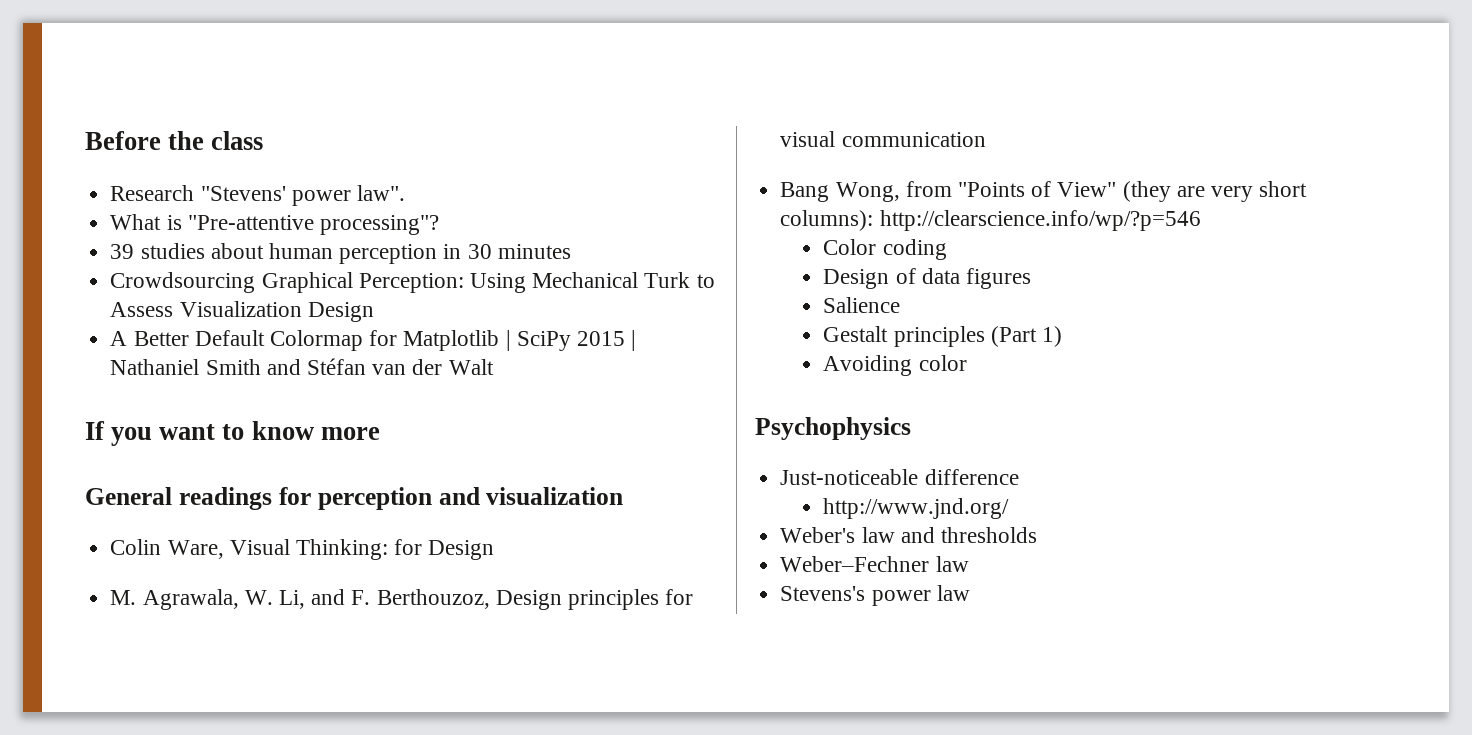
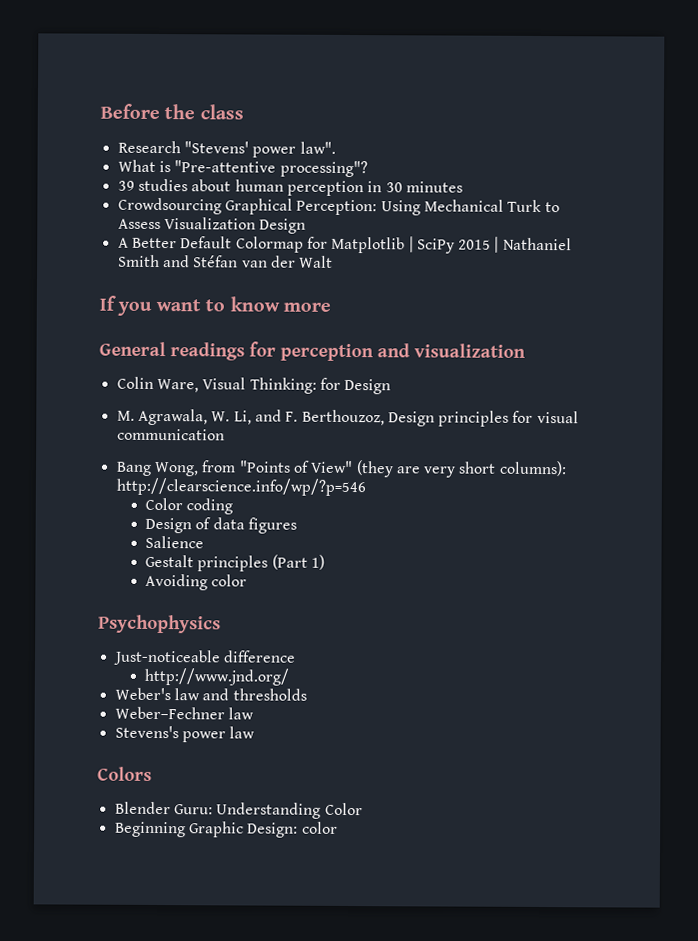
+ Colors
+ Blender Guru: Understanding Color
+ Beginning Graphic Design: color

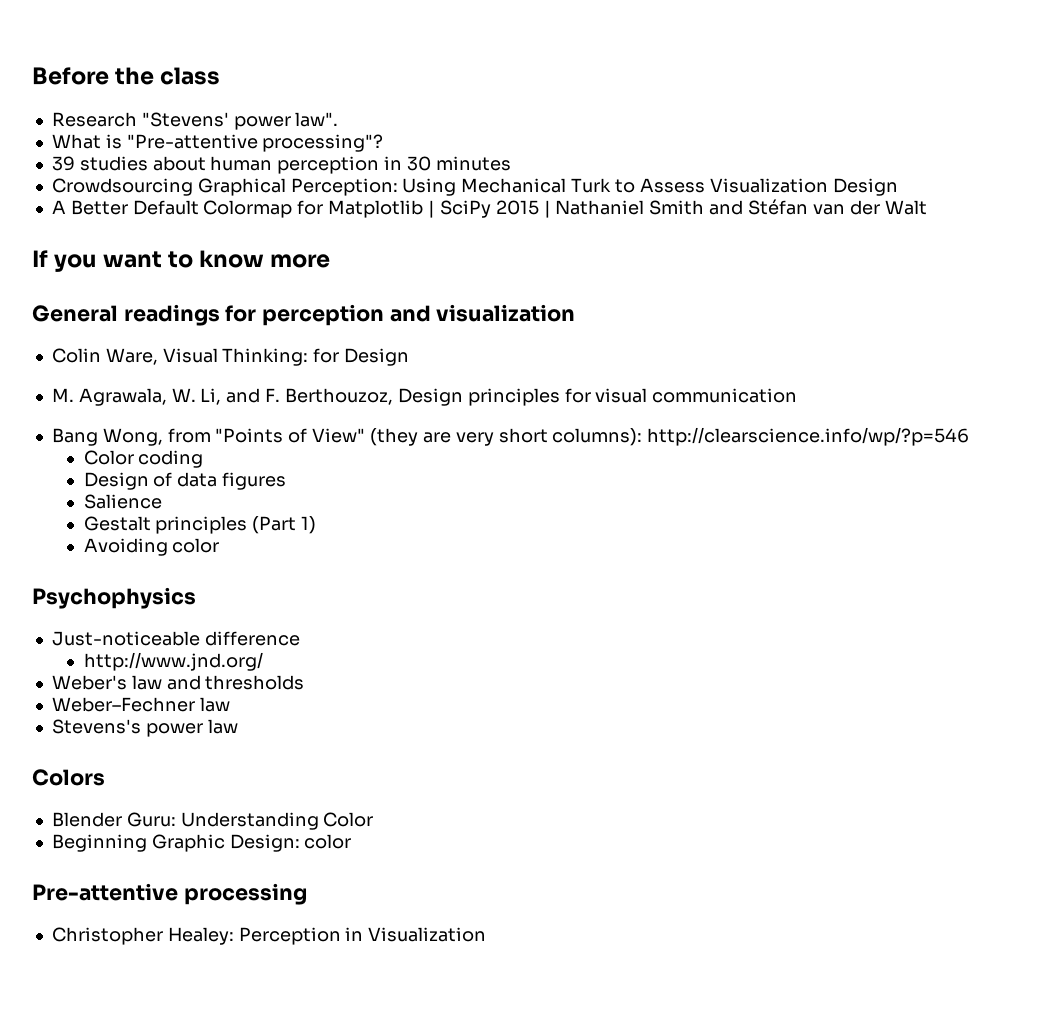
+ Pre-attentive processing
+ Christopher Healey: Perception in Visualization

